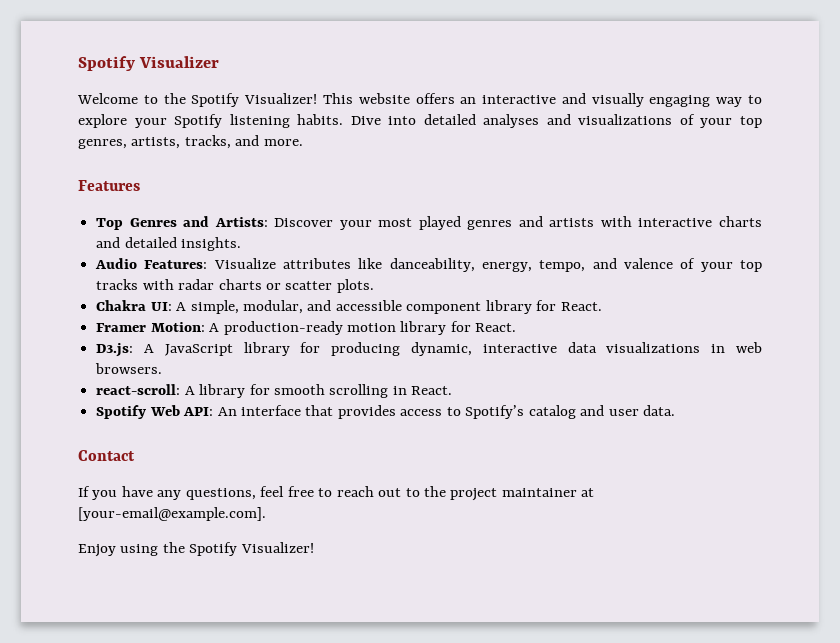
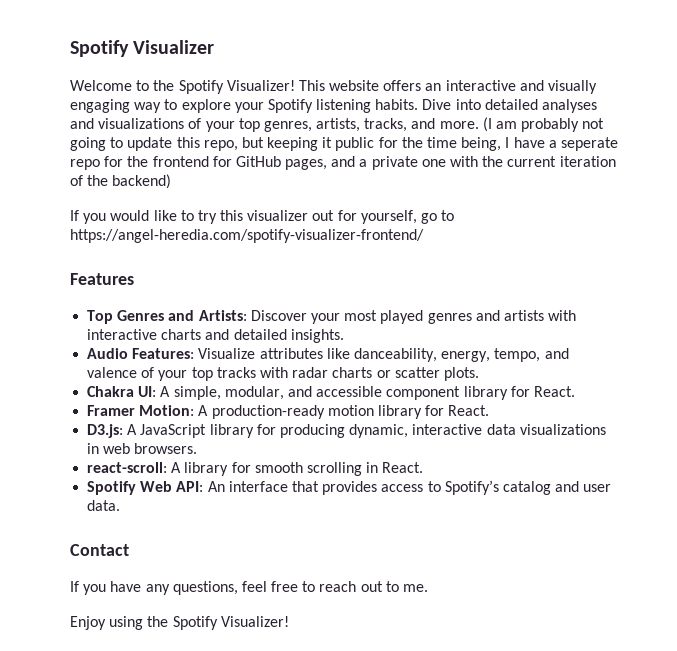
+ (I am probably not going to update this repo, but keeping it public for the time being, I have a seperate repo for the frontend for GitHub pages, and a private one with the current iteration of the backend)
+ If you would like to try this visualizer out for yourself, go to https://angel-heredia.com/spotify-visualizer-frontend/
- If you have any questions, feel free to reach out to the project maintainer at [your-email@example.com].
+ If you have any questions, feel free to reach out to me.

